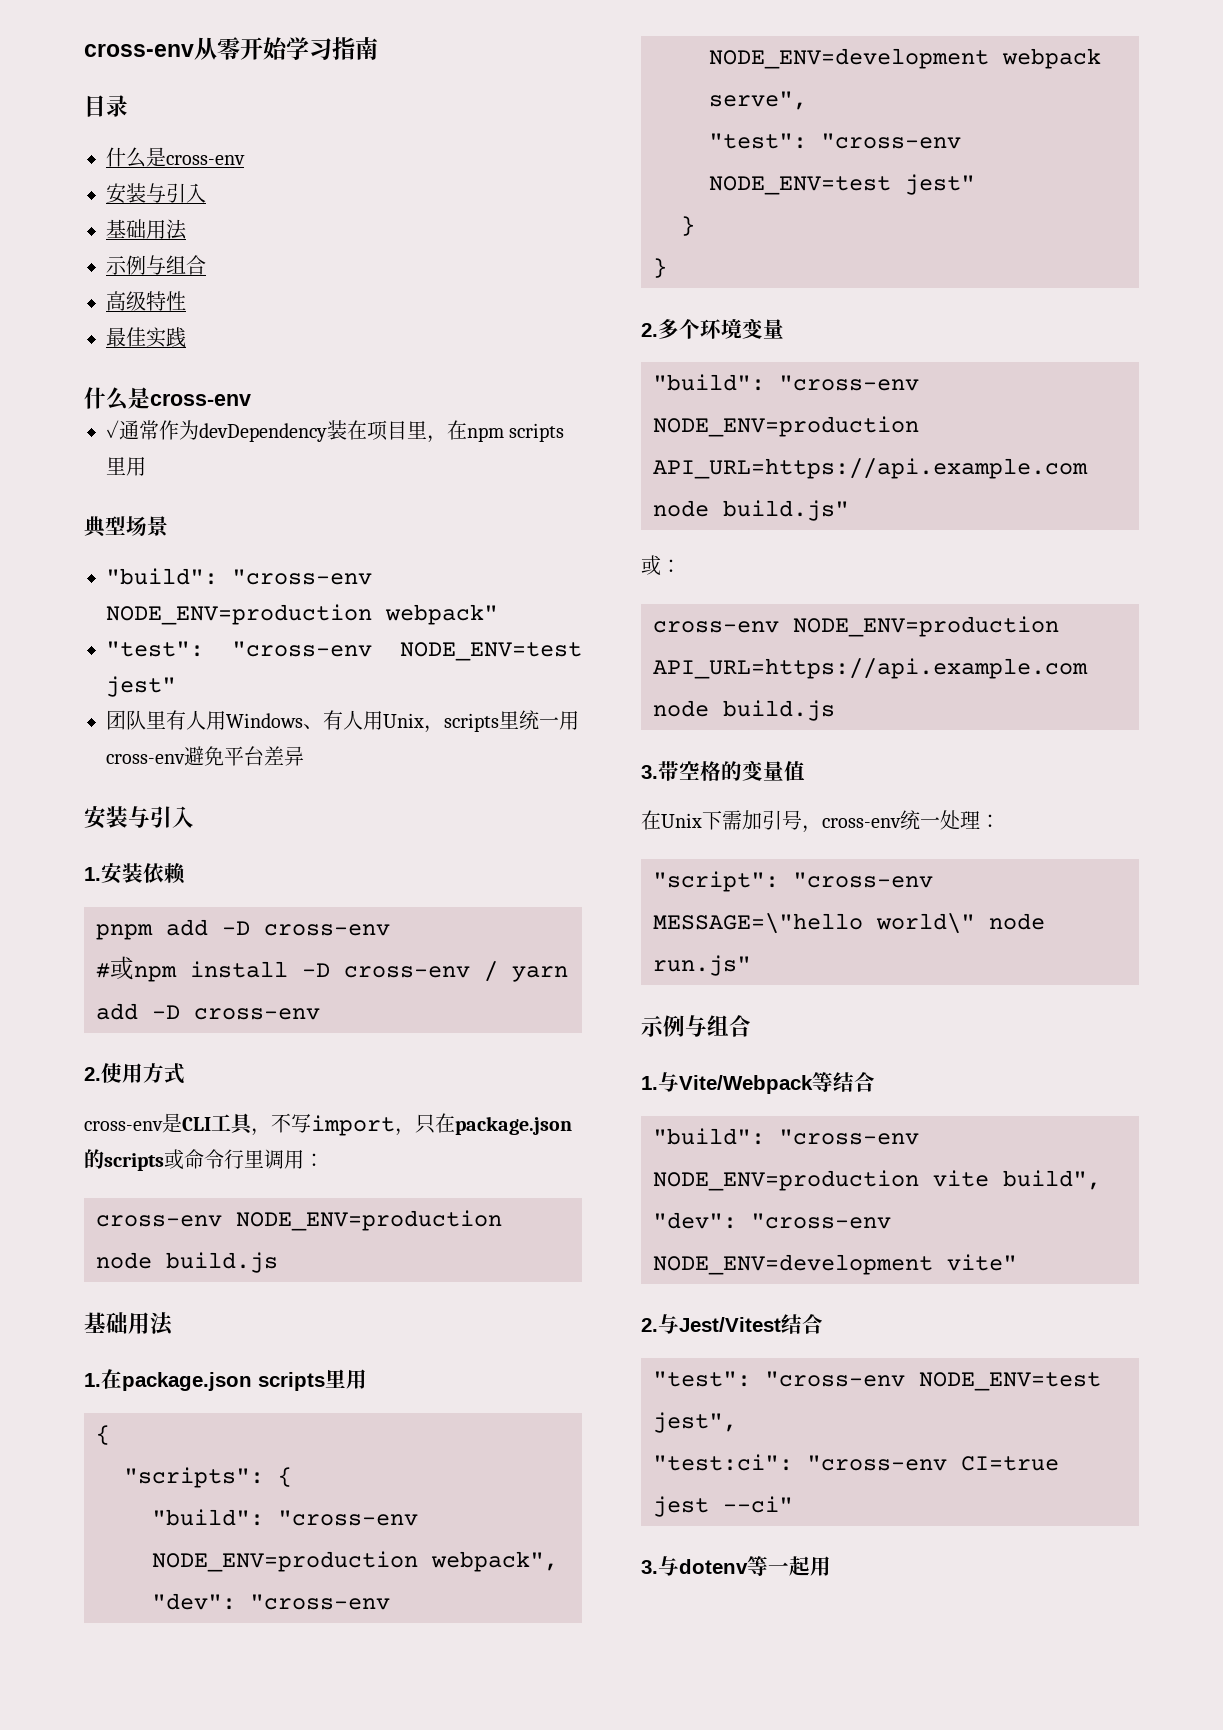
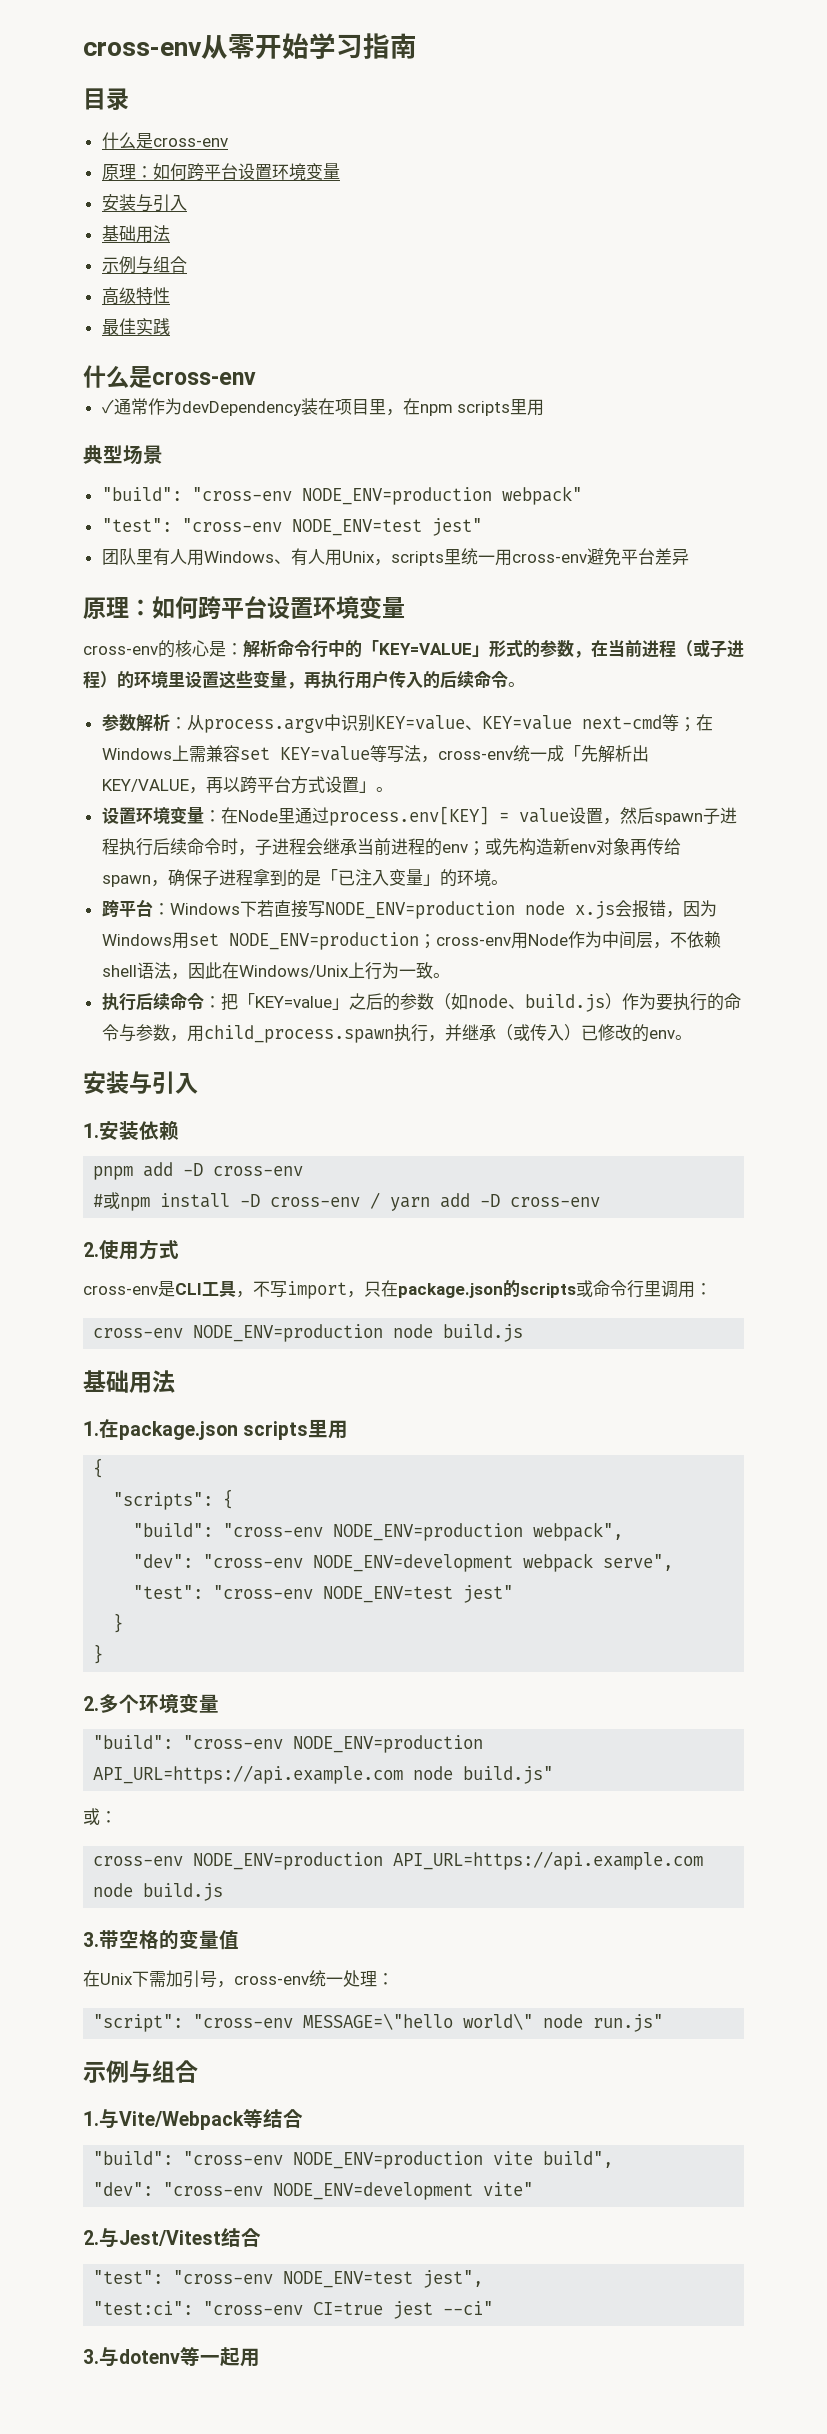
  目录
  什么是cross-env
+ 原理：如何跨平台设置环境变量
  团队里有人用Windows、有人用Unix，scripts里统一用cross-env避免平台差异
+ 原理：如何跨平台设置环境变量
+ cross-env的核心是：解析命令行中的「KEY=VALUE」形式的参数，在当前进程（或子进程）的环境里设置这些变量，再执行用户传入的后续命令。
+ 参数解析：从process.argv中识别KEY=value、KEY=value next-cmd等；在Windows上需兼容set KEY=value等写法，cross-env统一成「先解析出KEY/VALUE，再以跨平台方式设置」。
+ 设置环境变量：在Node里通过process.env[KEY] = value设置，然后spawn子进程执行后续命令时，子进程会继承当前进程的env；或先构造新env对象再传给spawn，确保子进程拿到的是「已注入变量」的环境。
+ 跨平台：Windows下若直接写NODE_ENV=production node x.js会报错，因为Windows用set NODE_ENV=production；cross-env用Node作为中间层，不依赖shell语法，因此在Windows/Unix上行为一致。
+ 执行后续命令：把「KEY=value」之后的参数（如node、build.js）作为要执行的命令与参数，用child_process.spawn执行，并继承（或传入）已修改的env。

